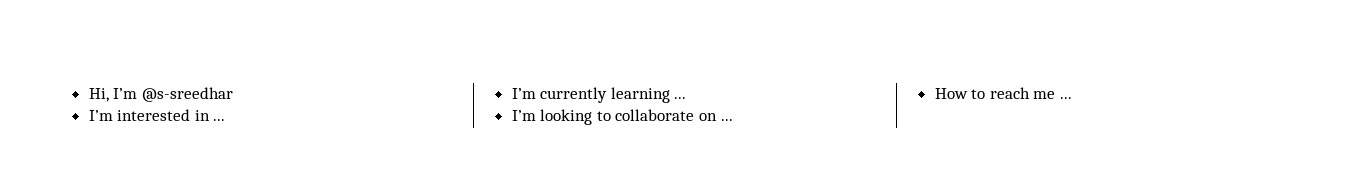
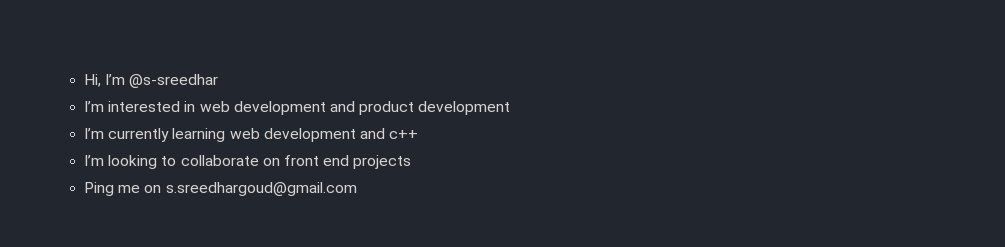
- I’m interested in ...
+ I’m interested in web development and product development
- I’m currently learning ...
+ I’m currently learning web development and c++
- I’m looking to collaborate on ...
- How to reach me ...
+ I’m looking to collaborate on front end projects
+ Ping me on s.sreedhargoud@gmail.com

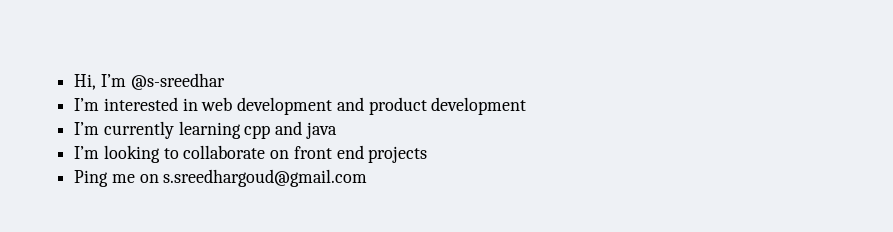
- I’m currently learning web development and c++
+ I’m currently learning cpp and java

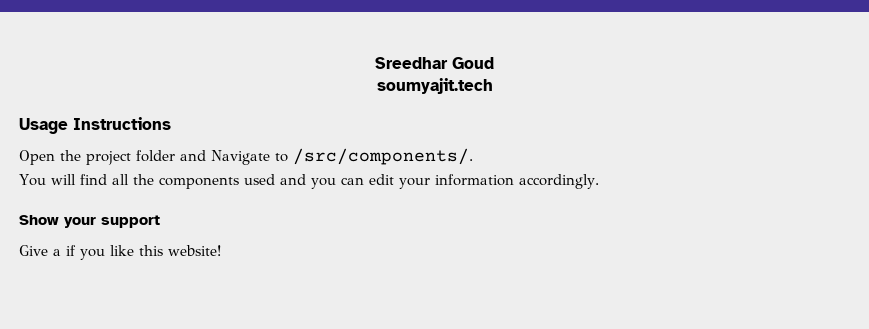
- Hi, I’m @s-sreedhar
- I’m interested in web development and product development
- I’m currently learning cpp and java
- I’m looking to collaborate on front end projects
- Ping me on s.sreedhargoud@gmail.com
+ Sreedhar Goud
+ soumyajit.tech
+ Usage Instructions
+ Open the project folder and Navigate to /src/components/.
+ You will find all the components used and you can edit your information accordingly.
+ Show your support
+ Give a if you like this website!

